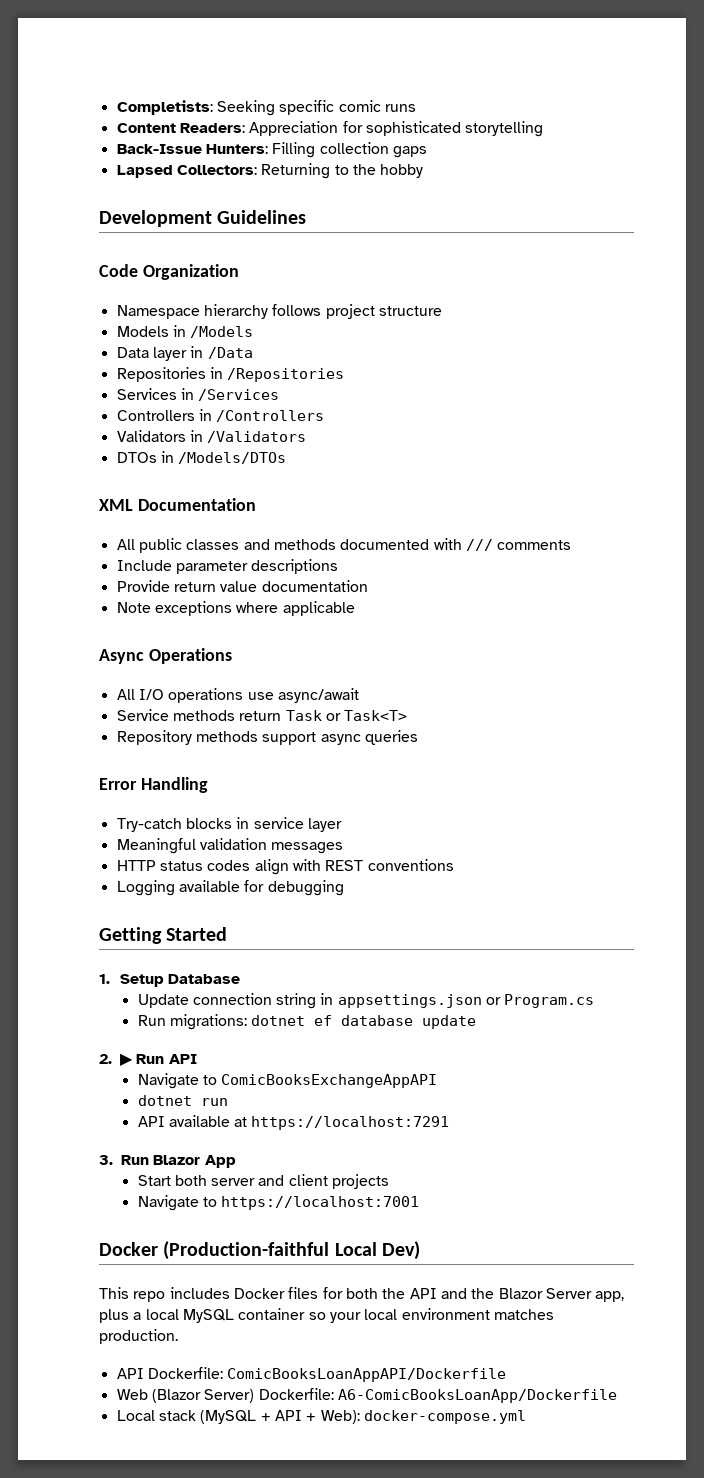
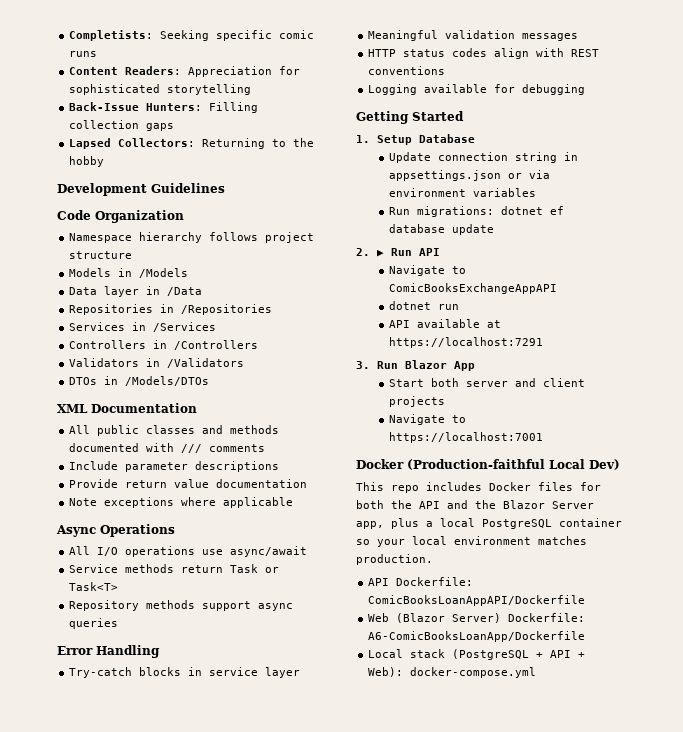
- Update connection string in appsettings.json or Program.cs
+ Update connection string in appsettings.json or via environment variables
- This repo includes Docker files for both the API and the Blazor Server app, plus a local MySQL container so your local environment matches production.
+ This repo includes Docker files for both the API and the Blazor Server app, plus a local PostgreSQL container so your local environment matches production.
- Local stack (MySQL + API + Web): docker-compose.yml
+ Local stack (PostgreSQL + API + Web): docker-compose.yml

